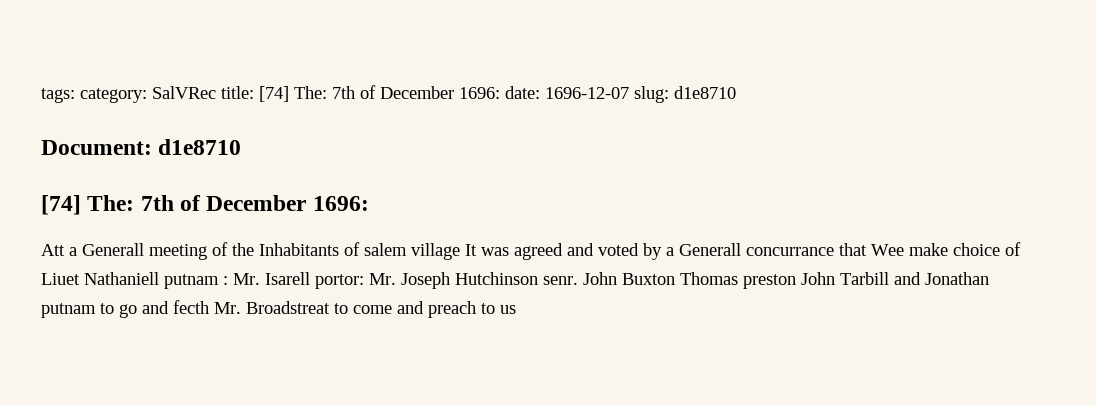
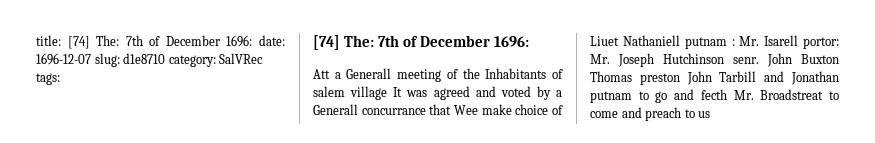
- tags: category: SalVRec title: [74] The: 7th of December 1696: date: 1696-12-07 slug: d1e8710
- Document: d1e8710
+ title: [74] The: 7th of December 1696: date: 1696-12-07 slug: d1e8710 category: SalVRec tags:

